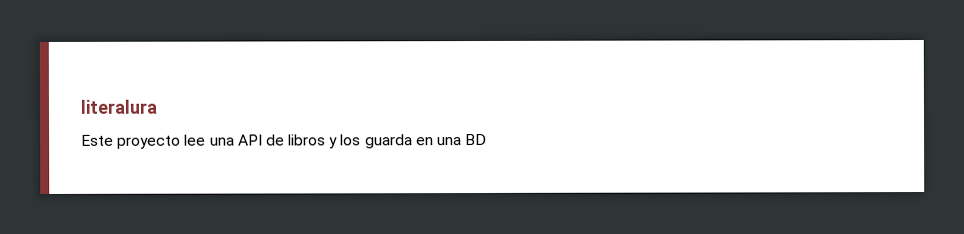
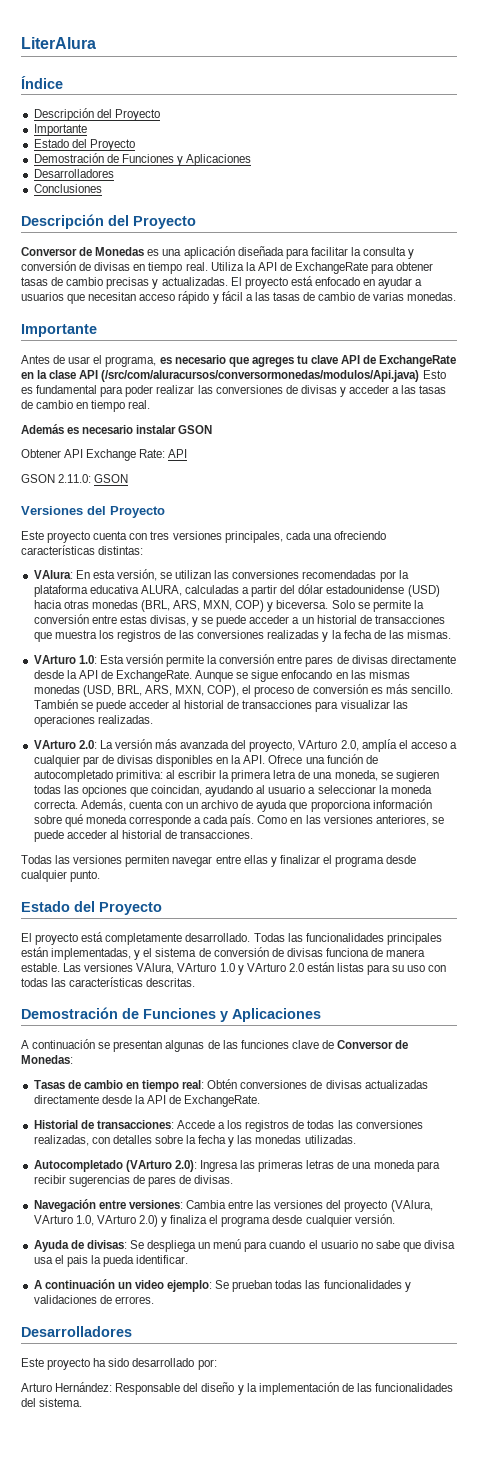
- literalura
- Este proyecto lee una API de libros y los guarda en una BD
+ LiterAlura
+ Índice
+ Descripción del Proyecto
+ Importante
+ Estado del Proyecto
+ Demostración de Funciones y Aplicaciones
+ Desarrolladores
+ Conclusiones
+ Descripción del Proyecto
+ Conversor de Monedas es una aplicación diseñada para facilitar la consulta y conversión de divisas en tiempo real. Utiliza la API de ExchangeRate para obtener tasas de cambio precisas y actualizadas. El proyecto está enfocado en ayudar a usuarios que necesitan acceso rápido y fácil a las tasas de cambio de varias monedas.
+ Importante
+ Antes de usar el programa, es necesario que agreges tu clave API de ExchangeRate en la clase API (/src/com/aluracursos/conversormonedas/modulos/Api.java) Esto es fundamental para poder realizar las conversiones de divisas y acceder a las tasas de cambio en tiempo real.
+ Además es necesario instalar GSON
+ Obtener API Exchange Rate: API
+ GSON 2.11.0: GSON
+ Versiones del Proyecto
+ Este proyecto cuenta con tres versiones principales, cada una ofreciendo características distintas:
+ VAlura: En esta versión, se utilizan las conversiones recomendadas por la plataforma educativa ALURA, calculadas a partir del dólar estadounidense (USD) hacia otras monedas (BRL, ARS, MXN, COP) y biceversa. Solo se permite la conversión entre estas divisas, y se puede acceder a un historial de transacciones que muestra los registros de las conversiones realizadas y la fecha de las mismas.
+ VArturo 1.0: Esta versión permite la conversión entre pares de divisas directamente desde la API de ExchangeRate. Aunque se sigue enfocando en las mismas monedas (USD, BRL, ARS, MXN, COP), el proceso de conversión es más sencillo. También se puede acceder al historial de transacciones para visualizar las operaciones realizadas.
+ VArturo 2.0: La versión más avanzada del proyecto, VArturo 2.0, amplía el acceso a cualquier par de divisas disponibles en la API. Ofrece una función de autocompletado primitiva: al escribir la primera letra de una moneda, se sugieren todas las opciones que coincidan, ayudando al usuario a seleccionar la moneda correcta. Además, cuenta con un archivo de ayuda que proporciona información sobre qué moneda corresponde a cada país. Como en las versiones anteriores, se puede acceder al historial de transacciones.
+ Todas las versiones permiten navegar entre ellas y finalizar el programa desde cualquier punto.
+ Estado del Proyecto
+ El proyecto está completamente desarrollado. Todas las funcionalidades principales están implementadas, y el sistema de conversión de divisas funciona de manera estable. Las versiones VAlura, VArturo 1.0 y VArturo 2.0 están listas para su uso con todas las características descritas.
+ Demostración de Funciones y Aplicaciones
+ A continuación se presentan algunas de las funciones clave de Conversor de Monedas:
+ Tasas de cambio en tiempo real: Obtén conversiones de divisas actualizadas directamente desde la API de ExchangeRate.
+ Historial de transacciones: Accede a los registros de todas las conversiones realizadas, con detalles sobre la fecha y las monedas utilizadas.
+ Autocompletado (VArturo 2.0): Ingresa las primeras letras de una moneda para recibir sugerencias de pares de divisas.
+ Navegación entre versiones: Cambia entre las versiones del proyecto (VAlura, VArturo 1.0, VArturo 2.0) y finaliza el programa desde cualquier versión.
+ Ayuda de divisas: Se despliega un menú para cuando el usuario no sabe que divisa usa el pais la pueda identificar.
+ A continuación un video ejemplo: Se prueban todas las funcionalidades y validaciones de errores.
+ Desarrolladores
+ Este proyecto ha sido desarrollado por:
+ Arturo Hernández: Responsable del diseño y la implementación de las funcionalidades del sistema.

